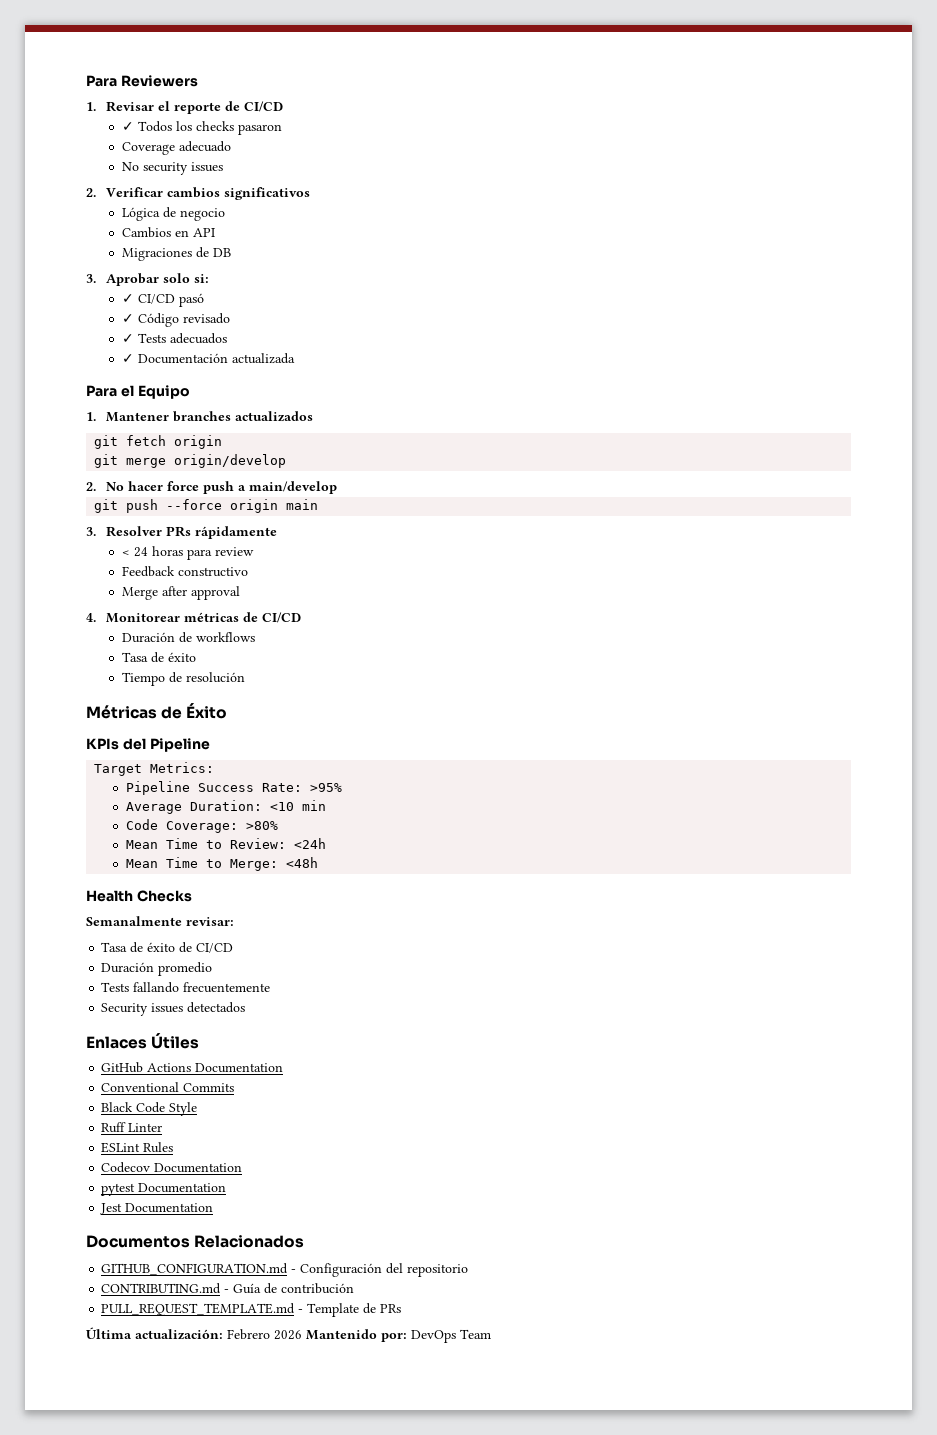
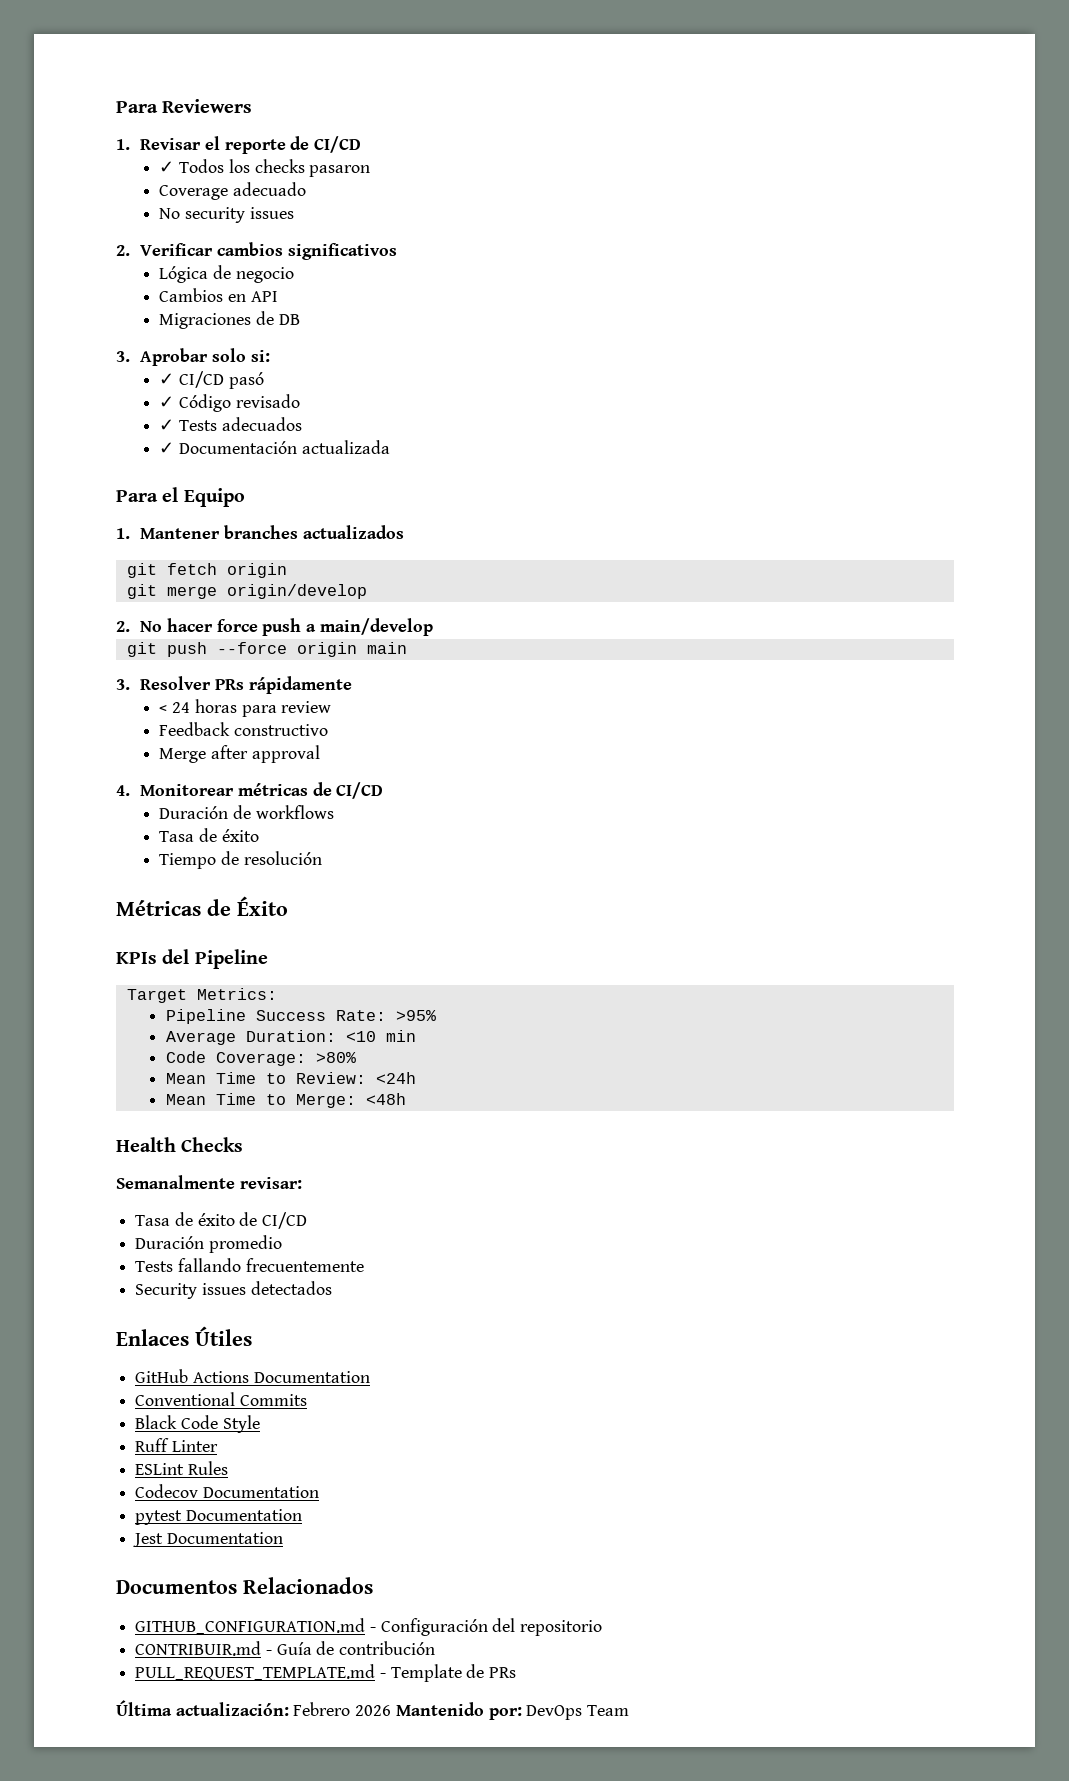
- CONTRIBUTING.md - Guía de contribución
+ CONTRIBUIR.md - Guía de contribución

